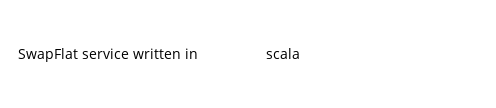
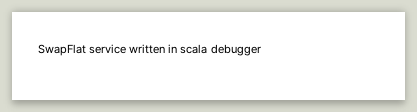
- SwapFlat service written in scala
+ SwapFlat service written in scala debugger

